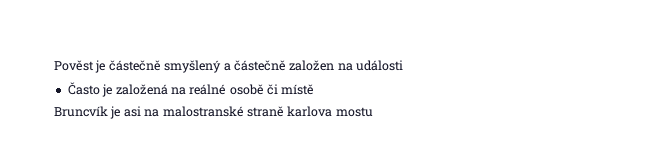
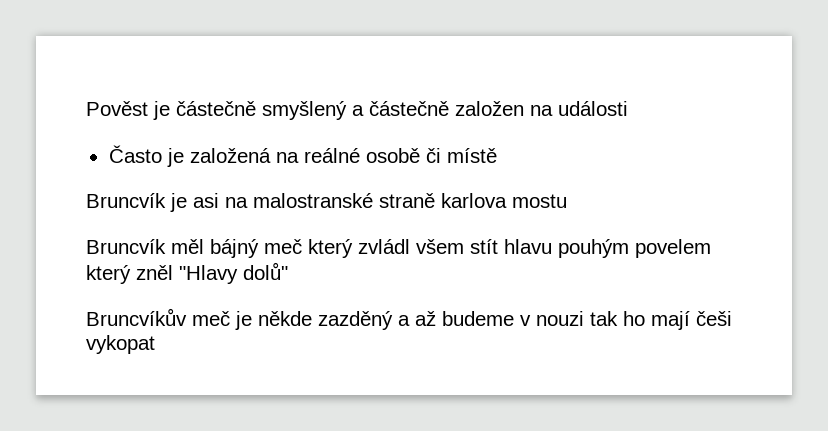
+ Bruncvík měl bájný meč který zvládl všem stít hlavu pouhým povelem který zněl "Hlavy dolů"
+ Bruncvíkův meč je někde zazděný a až budeme v nouzi tak ho mají češi vykopat

